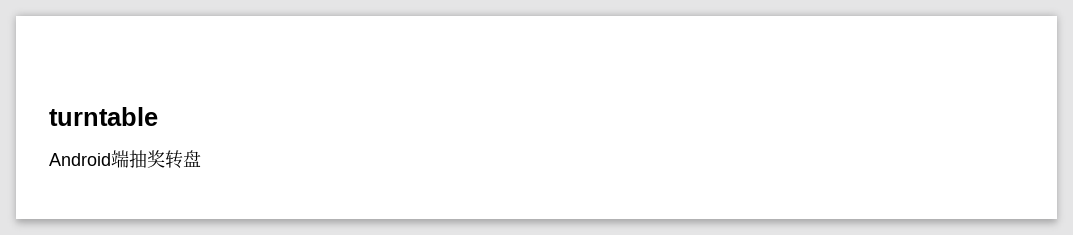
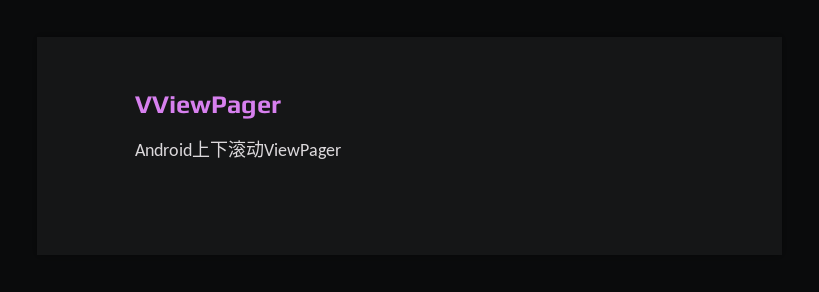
- turntable
+ VViewPager
- Android端抽奖转盘
+ Android上下滚动ViewPager

